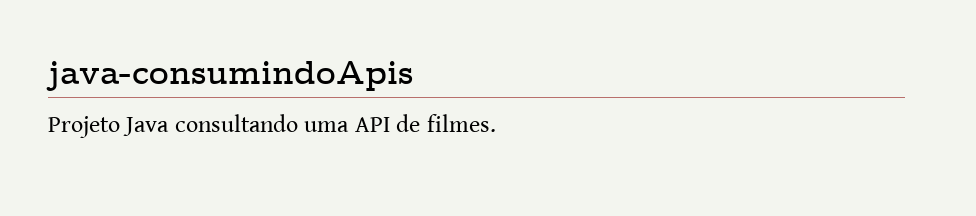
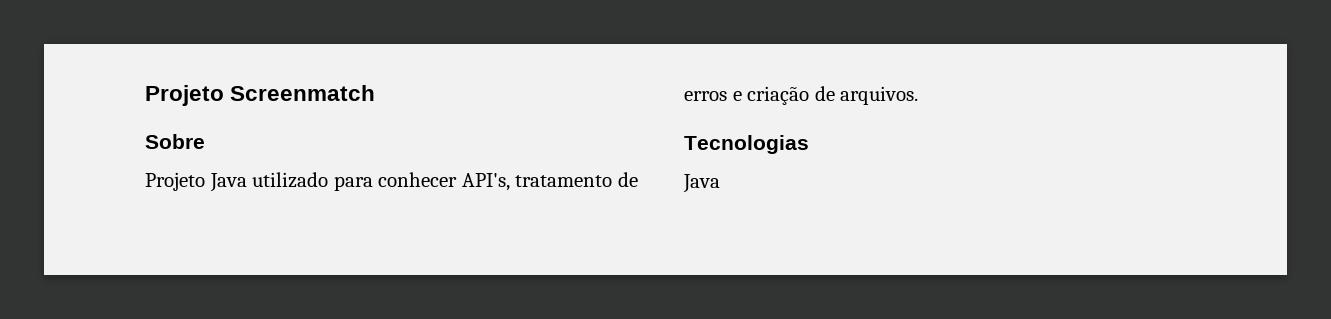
- java-consumindoApis
+ Projeto Screenmatch
+ Sobre
- Projeto Java consultando uma API de filmes.
+ Projeto Java utilizado para conhecer API's, tratamento de erros e criação de arquivos.
+ Tecnologias
+ Java

